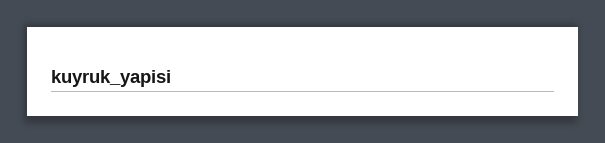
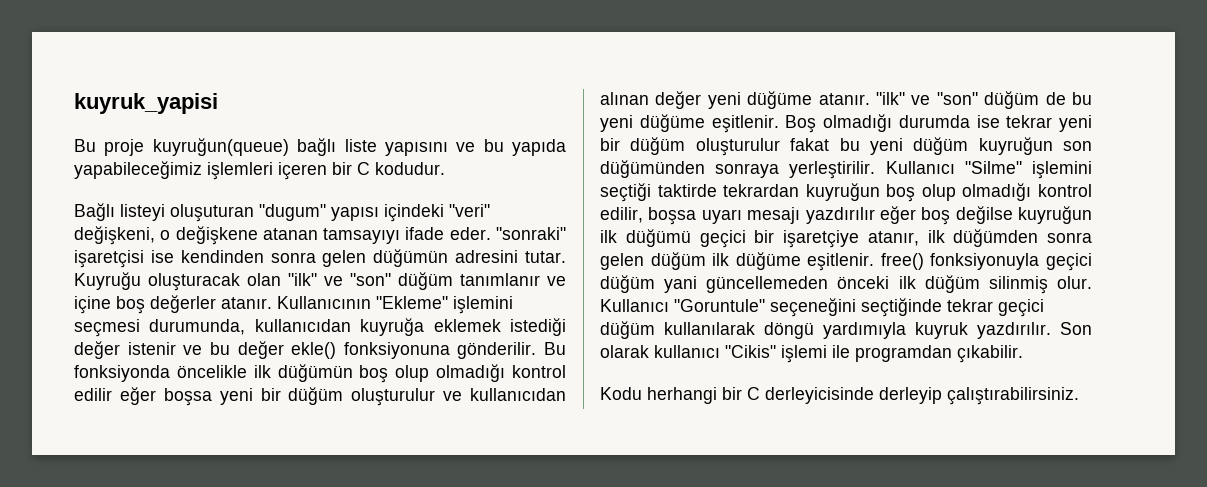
+ Bu proje kuyruğun(queue) bağlı liste yapısını ve bu yapıda yapabileceğimiz işlemleri içeren bir C kodudur.
+ Bağlı listeyi oluşuturan "dugum" yapısı içindeki "veri" değişkeni, o değişkene atanan tamsayıyı ifade eder. "sonraki" işaretçisi ise kendinden sonra gelen düğümün adresini tutar. Kuyruğu oluşturacak olan "ilk" ve "son" düğüm tanımlanır ve içine boş değerler atanır. Kullanıcının "Ekleme" işlemini seçmesi durumunda, kullanıcıdan kuyruğa eklemek istediği değer istenir ve bu değer ekle() fonksiyonuna gönderilir. Bu fonksiyonda öncelikle ilk düğümün boş olup olmadığı kontrol edilir eğer boşsa yeni bir düğüm oluşturulur ve kullanıcıdan alınan değer yeni düğüme atanır. "ilk" ve "son" düğüm de bu yeni düğüme eşitlenir. Boş olmadığı durumda ise tekrar yeni bir düğüm oluşturulur fakat bu yeni düğüm kuyruğun son düğümünden sonraya yerleştirilir. Kullanıcı "Silme" işlemini seçtiği taktirde tekrardan kuyruğun boş olup olmadığı kontrol edilir, boşsa uyarı mesajı yazdırılır eğer boş değilse kuyruğun ilk düğümü geçici bir işaretçiye atanır, ilk düğümden sonra gelen düğüm ilk düğüme eşitlenir. free() fonksiyonuyla geçici düğüm yani güncellemeden önceki ilk düğüm silinmiş olur. Kullanıcı "Goruntule" seçeneğini seçtiğinde tekrar geçici düğüm kullanılarak döngü yardımıyla kuyruk yazdırılır. Son olarak kullanıcı "Cikis" işlemi ile programdan çıkabilir.
+ Kodu herhangi bir C derleyicisinde derleyip çalıştırabilirsiniz.

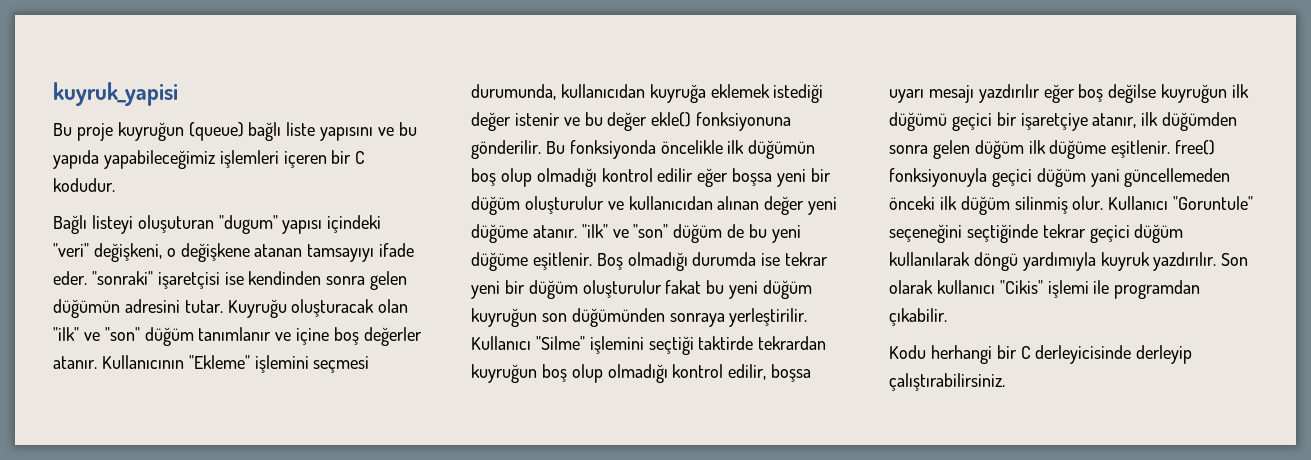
- Bu proje kuyruğun(queue) bağlı liste yapısını ve bu yapıda yapabileceğimiz işlemleri içeren bir C kodudur.
+ Bu proje kuyruğun (queue) bağlı liste yapısını ve bu yapıda yapabileceğimiz işlemleri içeren bir C kodudur.

